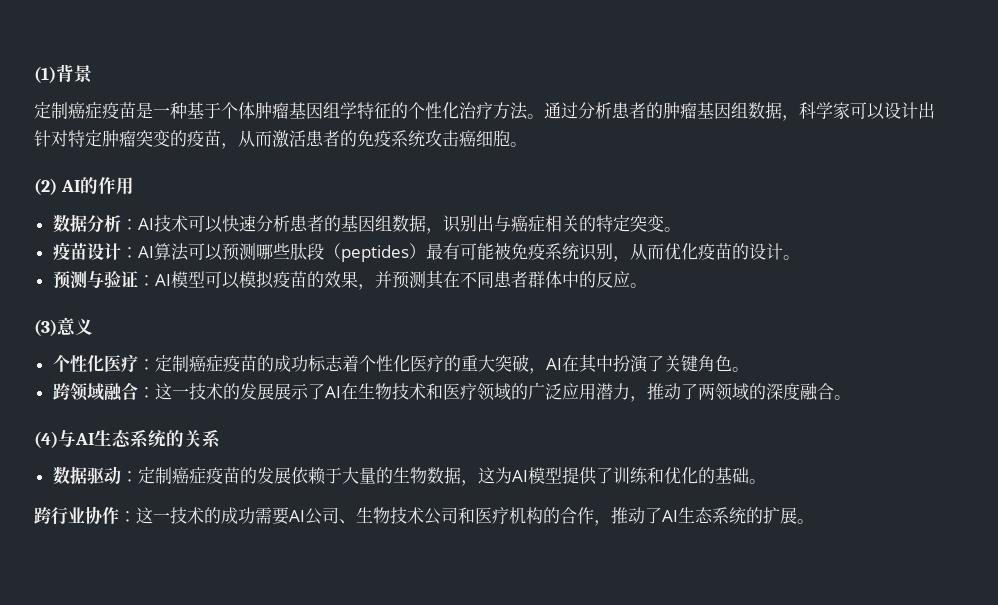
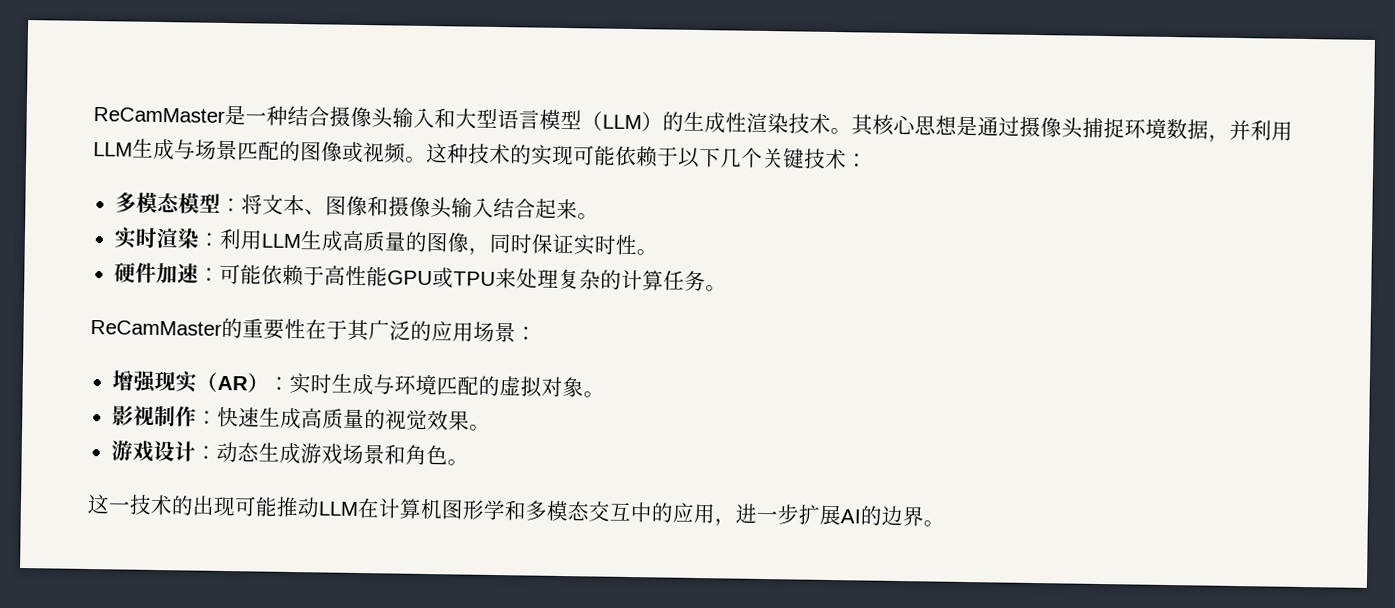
- (1)背景
- 定制癌症疫苗是一种基于个体肿瘤基因组学特征的个性化治疗方法。通过分析患者的肿瘤基因组数据，科学家可以设计出针对特定肿瘤突变的疫苗，从而激活患者的免疫系统攻击癌细胞。
- (2) AI的作用
- 数据分析：AI技术可以快速分析患者的基因组数据，识别出与癌症相关的特定突变。
- 疫苗设计：AI算法可以预测哪些肽段（peptides）最有可能被免疫系统识别，从而优化疫苗的设计。
- 预测与验证：AI模型可以模拟疫苗的效果，并预测其在不同患者群体中的反应。
- (3)意义
- 个性化医疗：定制癌症疫苗的成功标志着个性化医疗的重大突破，AI在其中扮演了关键角色。
- 跨领域融合：这一技术的发展展示了AI在生物技术和医疗领域的广泛应用潜力，推动了两领域的深度融合。
- (4)与AI生态系统的关系
- 数据驱动：定制癌症疫苗的发展依赖于大量的生物数据，这为AI模型提供了训练和优化的基础。
- 跨行业协作：这一技术的成功需要AI公司、生物技术公司和医疗机构的合作，推动了AI生态系统的扩展。
+ ReCamMaster是一种结合摄像头输入和大型语言模型（LLM）的生成性渲染技术。其核心思想是通过摄像头捕捉环境数据，并利用LLM生成与场景匹配的图像或视频。这种技术的实现可能依赖于以下几个关键技术：
+ 多模态模型：将文本、图像和摄像头输入结合起来。
+ 实时渲染：利用LLM生成高质量的图像，同时保证实时性。
+ 硬件加速：可能依赖于高性能GPU或TPU来处理复杂的计算任务。
+ ReCamMaster的重要性在于其广泛的应用场景：
+ 增强现实（AR）：实时生成与环境匹配的虚拟对象。
+ 影视制作：快速生成高质量的视觉效果。
+ 游戏设计：动态生成游戏场景和角色。
+ 这一技术的出现可能推动LLM在计算机图形学和多模态交互中的应用，进一步扩展AI的边界。

